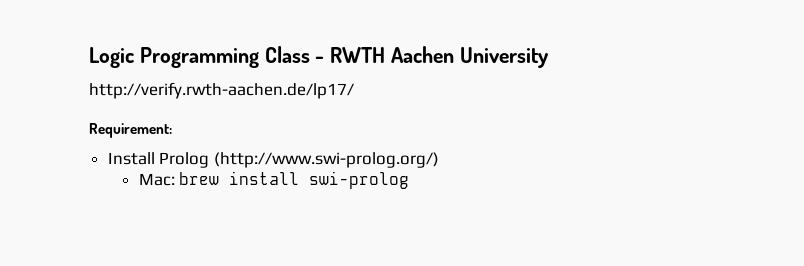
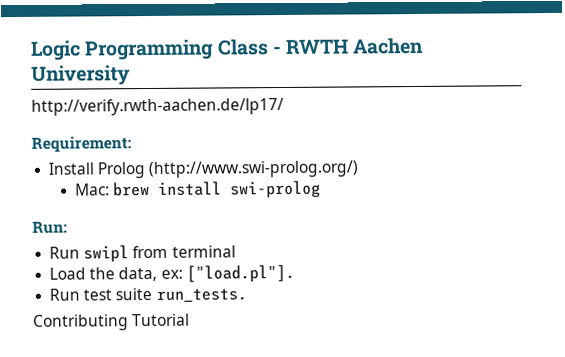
+ Run:
+ Run swipl from terminal
+ Load the data, ex: ["load.pl"].
+ Run test suite run_tests.
+ Contributing Tutorial

